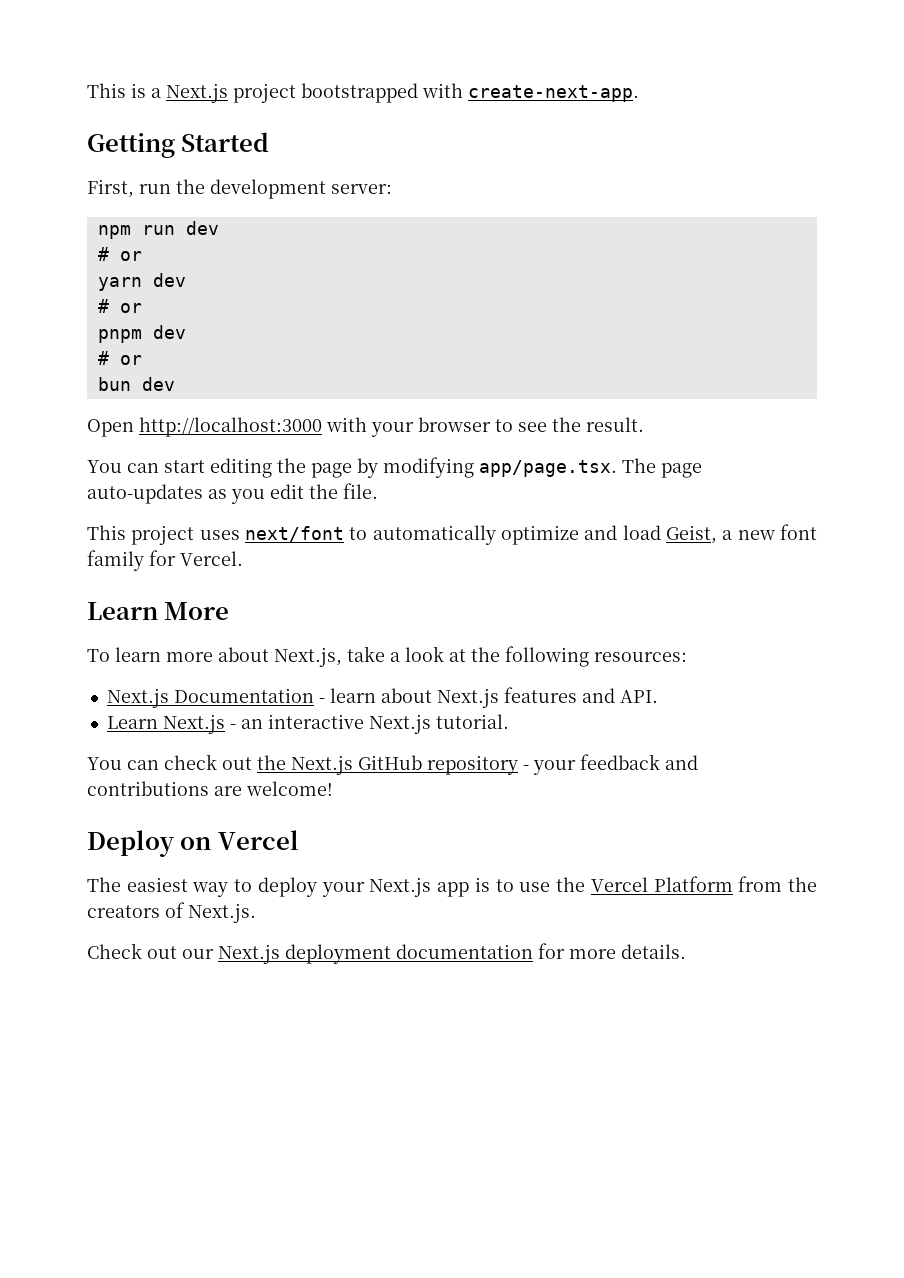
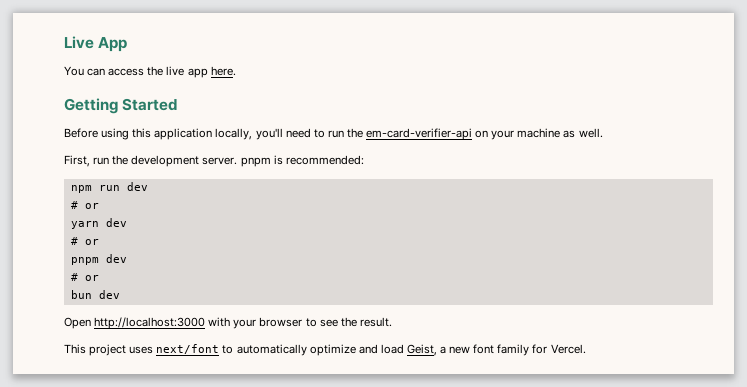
- This is a Next.js project bootstrapped with create-next-app.
+ Live App
+ You can access the live app here.
  Getting Started
+ Before using this application locally, you'll need to run the em-card-verifier-api on your machine as well.
- First, run the development server:
+ First, run the development server. pnpm is recommended:
- You can start editing the page by modifying app/page.tsx. The page auto-updates as you edit the file.
- Learn More
- To learn more about Next.js, take a look at the following resources:
- Next.js Documentation - learn about Next.js features and API.
- Learn Next.js - an interactive Next.js tutorial.
- You can check out the Next.js GitHub repository - your feedback and contributions are welcome!
- Deploy on Vercel
- The easiest way to deploy your Next.js app is to use the Vercel Platform from the creators of Next.js.
- Check out our Next.js deployment documentation for more details.

